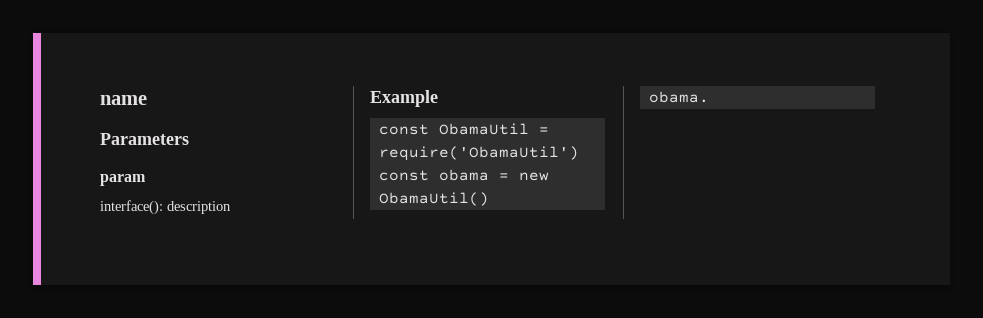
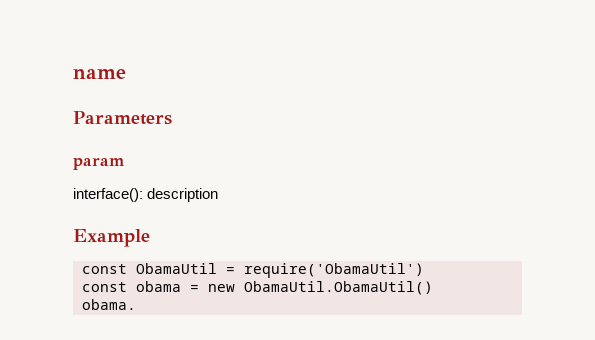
- const obama = new ObamaUtil()
+ const obama = new ObamaUtil.ObamaUtil()

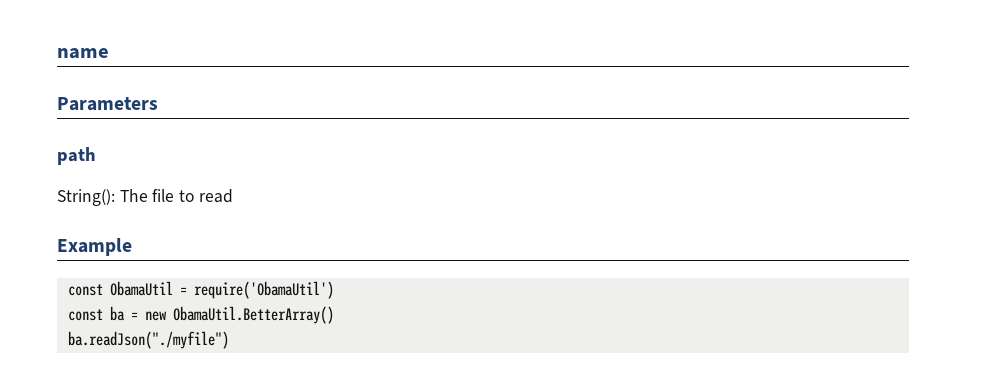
- param
- interface(): description
+ path
+ String(): The file to read
- const obama = new ObamaUtil.ObamaUtil()
- obama.
+ const ba = new ObamaUtil.BetterArray()
+ ba.readJson("./myfile")

